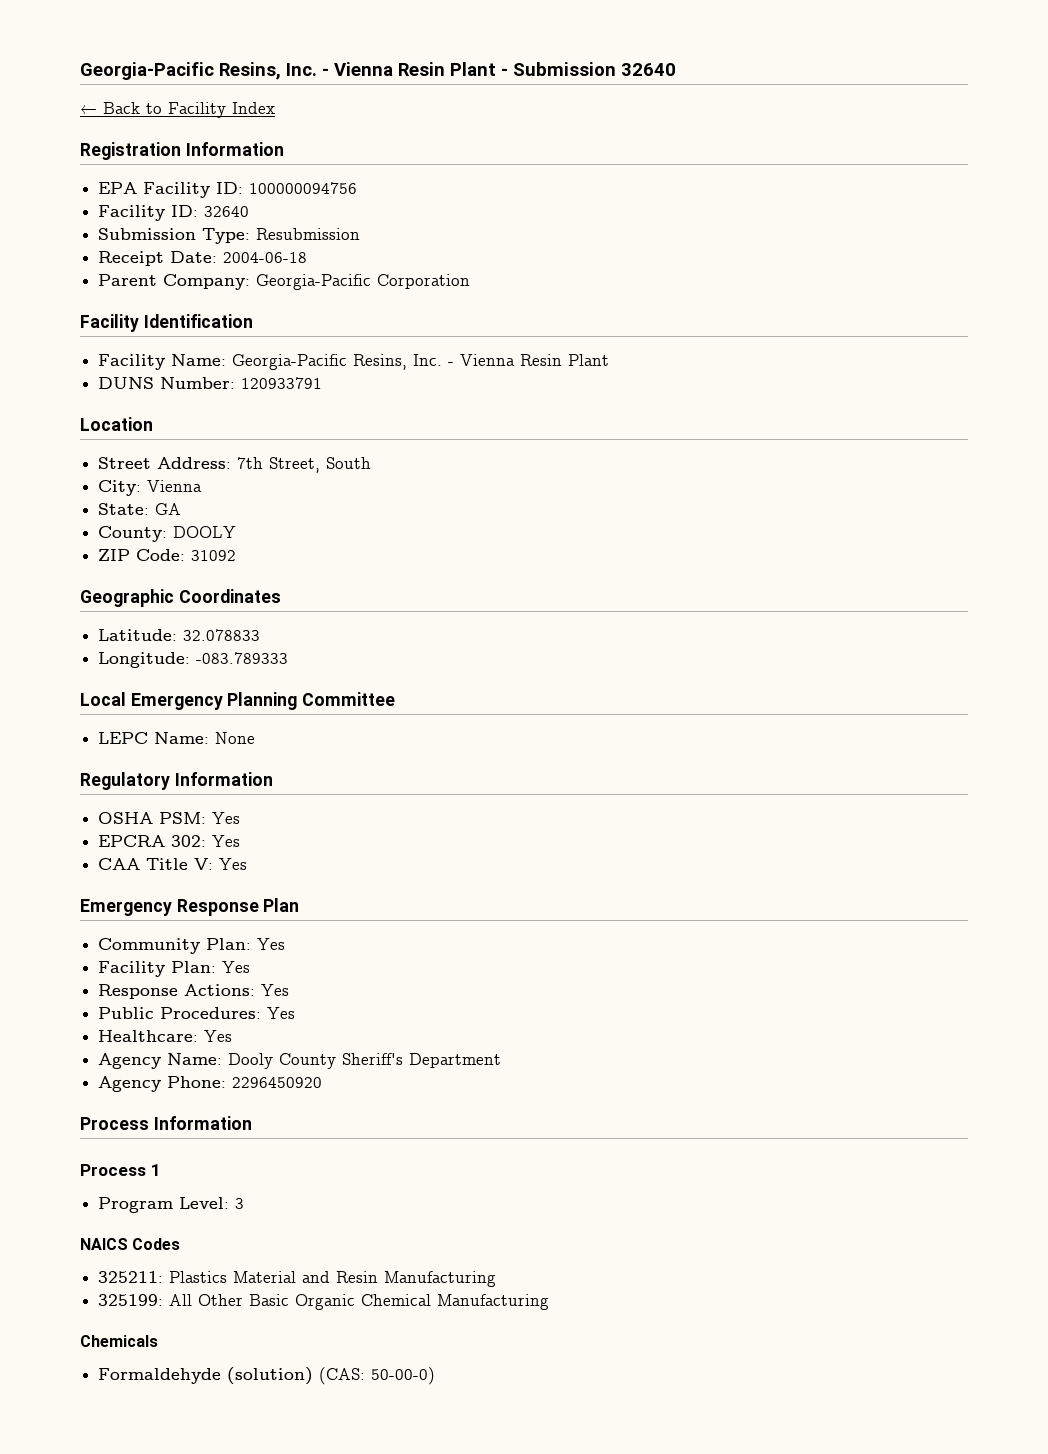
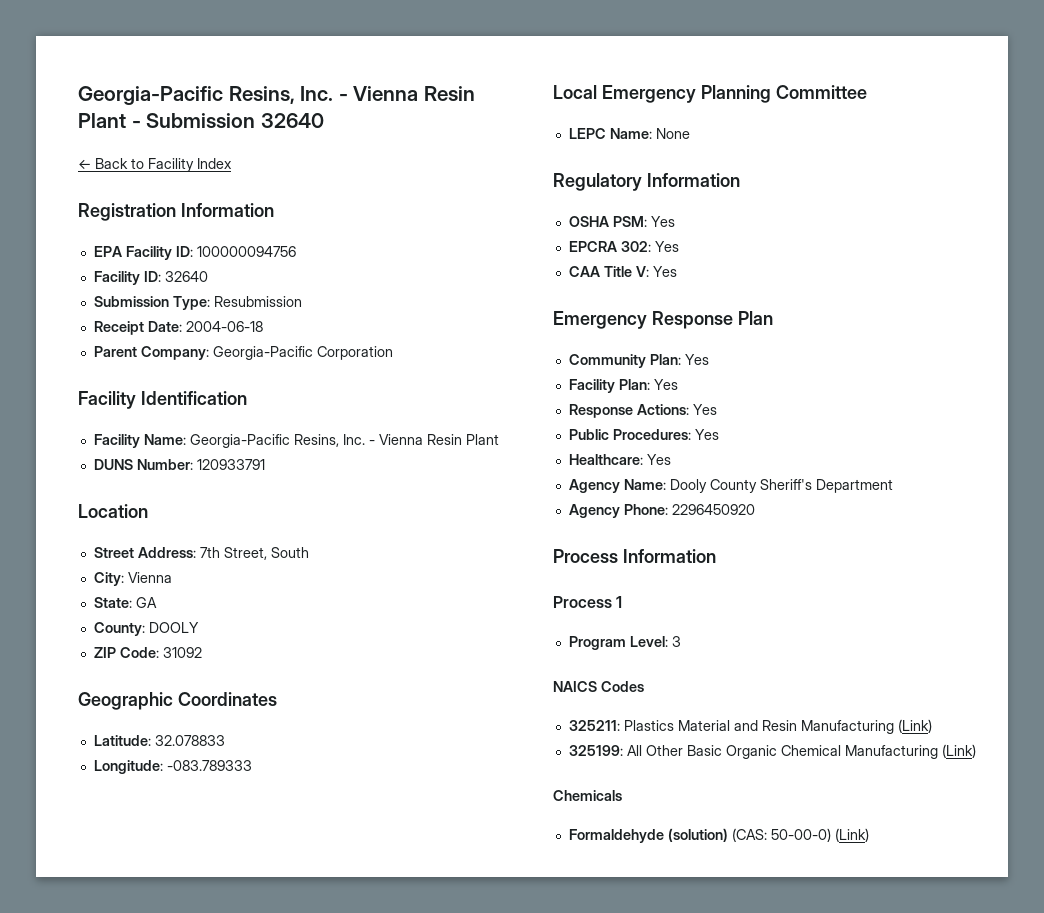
- 325211: Plastics Material and Resin Manufacturing
+ 325211: Plastics Material and Resin Manufacturing (Link)
- 325199: All Other Basic Organic Chemical Manufacturing
+ 325199: All Other Basic Organic Chemical Manufacturing (Link)
- Formaldehyde (solution) (CAS: 50-00-0)
+ Formaldehyde (solution) (CAS: 50-00-0) (Link)

